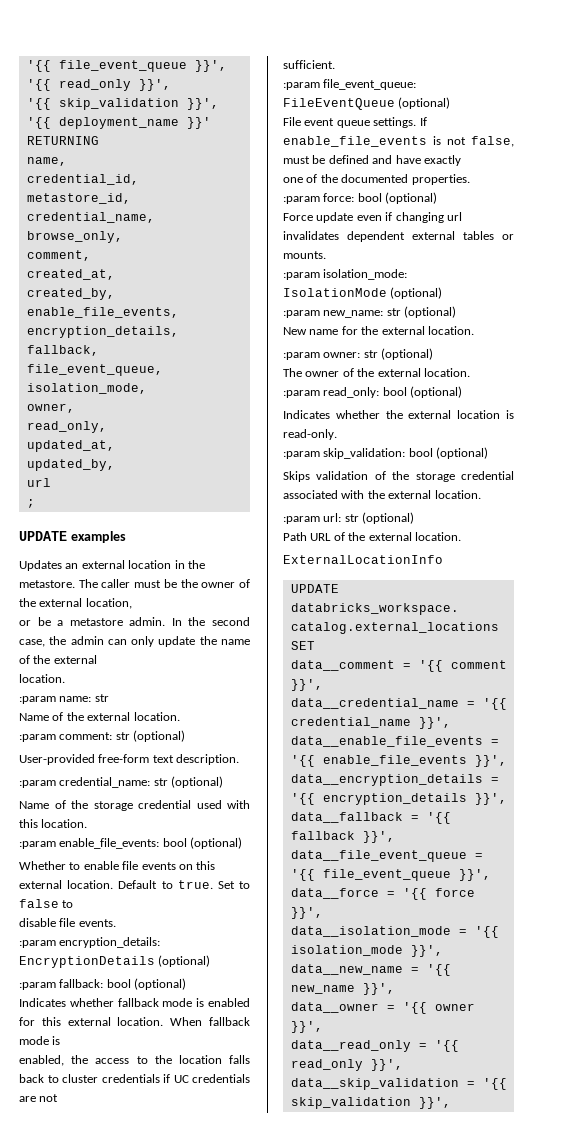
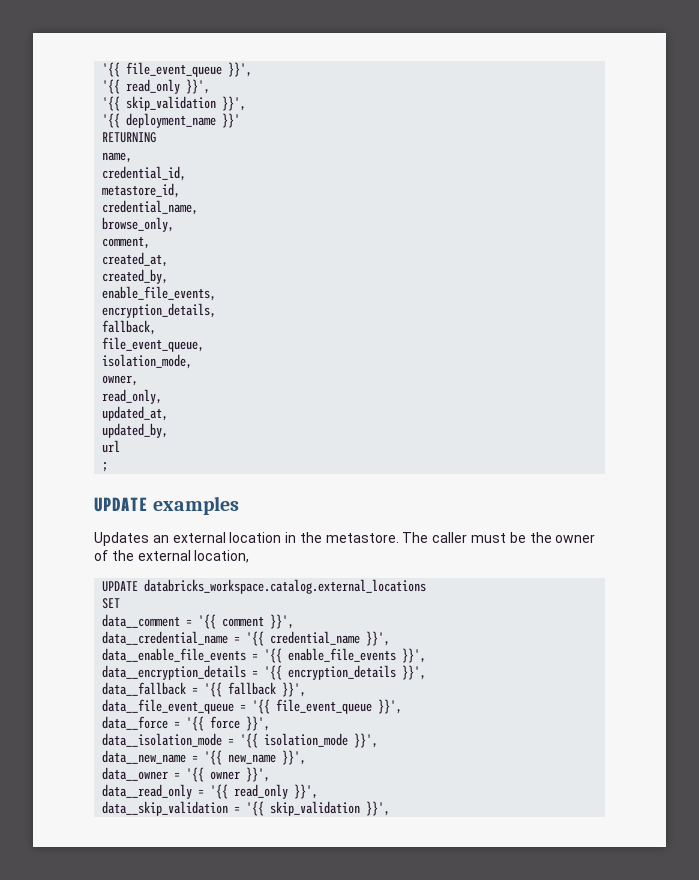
- or be a metastore admin. In the second case, the admin can only update the name of the external
- location.
- :param name: str
- Name of the external location.
- :param comment: str (optional)
- User-provided free-form text description.
- :param credential_name: str (optional)
- Name of the storage credential used with this location.
- :param enable_file_events: bool (optional)
- Whether to enable file events on this external location. Default to true. Set to false to
- disable file events.
- :param encryption_details: EncryptionDetails (optional)
- :param fallback: bool (optional)
- Indicates whether fallback mode is enabled for this external location. When fallback mode is
- enabled, the access to the location falls back to cluster credentials if UC credentials are not
- sufficient.
- :param file_event_queue: FileEventQueue (optional)
- File event queue settings. If enable_file_events is not false, must be defined and have exactly
- one of the documented properties.
- :param force: bool (optional)
- Force update even if changing url invalidates dependent external tables or mounts.
- :param isolation_mode: IsolationMode (optional)
- :param new_name: str (optional)
- New name for the external location.
- :param owner: str (optional)
- The owner of the external location.
- :param read_only: bool (optional)
- Indicates whether the external location is read-only.
- :param skip_validation: bool (optional)
- Skips validation of the storage credential associated with the external location.
- :param url: str (optional)
- Path URL of the external location.
- ExternalLocationInfo

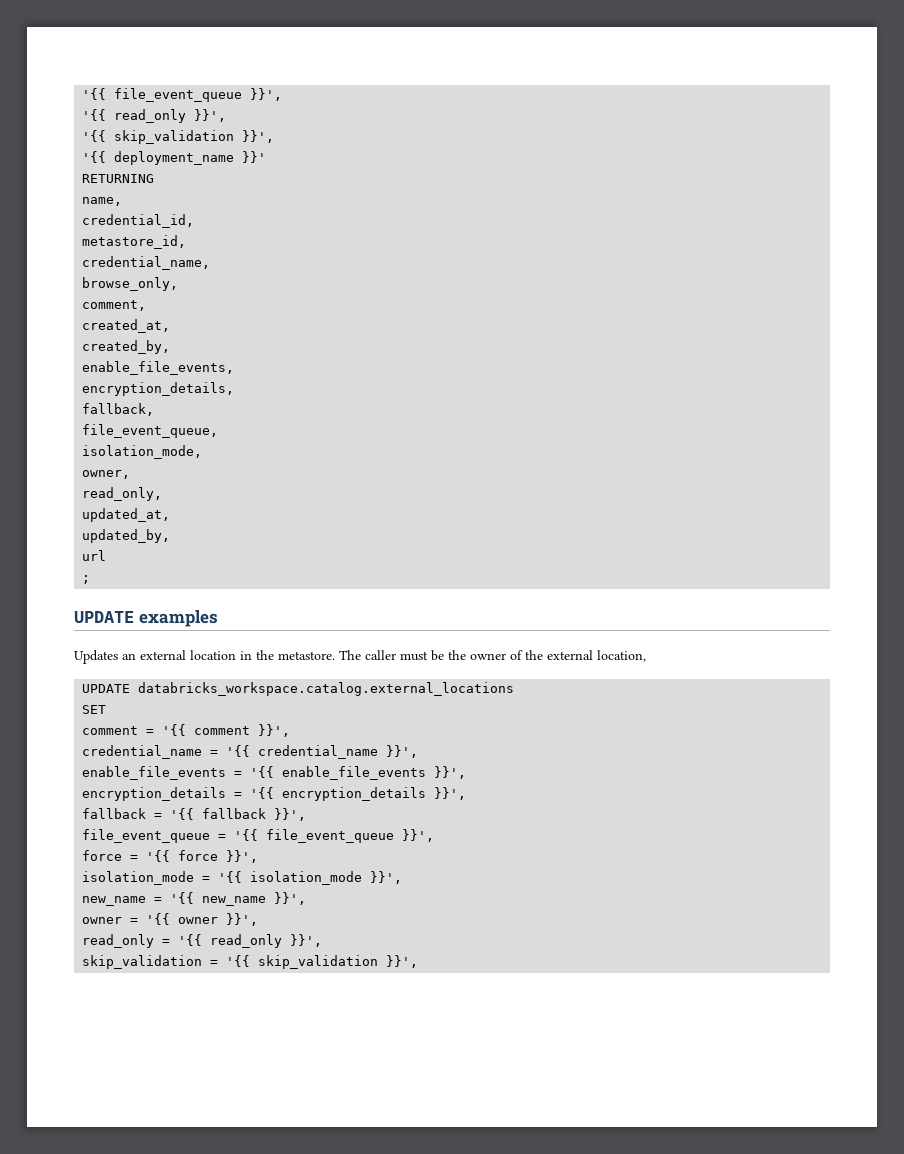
- data__comment = '{{ comment }}',
+ comment = '{{ comment }}',
- data__credential_name = '{{ credential_name }}',
+ credential_name = '{{ credential_name }}',
- data__enable_file_events = '{{ enable_file_events }}',
+ enable_file_events = '{{ enable_file_events }}',
- data__encryption_details = '{{ encryption_details }}',
+ encryption_details = '{{ encryption_details }}',
- data__fallback = '{{ fallback }}',
+ fallback = '{{ fallback }}',
- data__file_event_queue = '{{ file_event_queue }}',
+ file_event_queue = '{{ file_event_queue }}',
- data__force = '{{ force }}',
+ force = '{{ force }}',
- data__isolation_mode = '{{ isolation_mode }}',
+ isolation_mode = '{{ isolation_mode }}',
- data__new_name = '{{ new_name }}',
+ new_name = '{{ new_name }}',
- data__owner = '{{ owner }}',
+ owner = '{{ owner }}',
- data__read_only = '{{ read_only }}',
+ read_only = '{{ read_only }}',
- data__skip_validation = '{{ skip_validation }}',
+ skip_validation = '{{ skip_validation }}',

